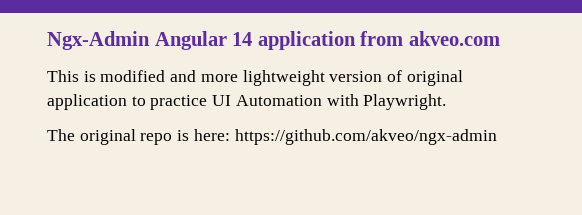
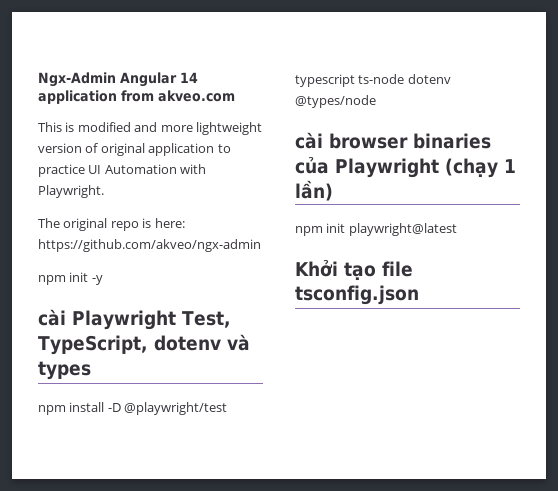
+ npm init -y
+ cài Playwright Test, TypeScript, dotenv và types
+ npm install -D @playwright/test typescript ts-node dotenv @types/node
+ cài browser binaries của Playwright (chạy 1 lần)
+ npm init playwright@latest
+ Khởi tạo file tsconfig.json

